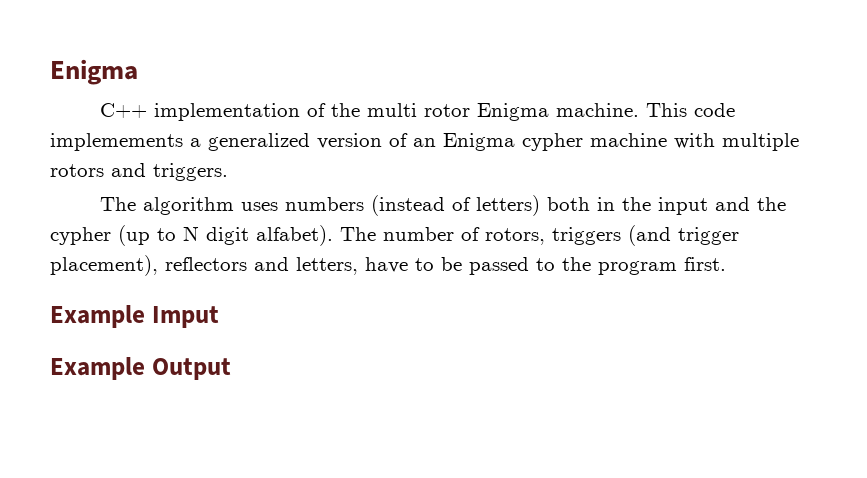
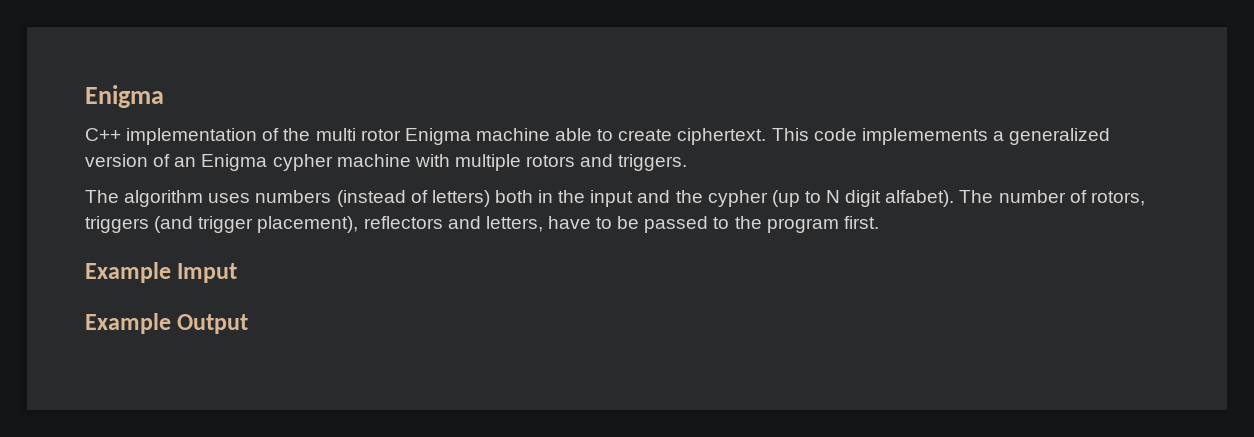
- C++ implementation of the multi rotor Enigma machine.
+ C++ implementation of the multi rotor Enigma machine able to create ciphertext.

